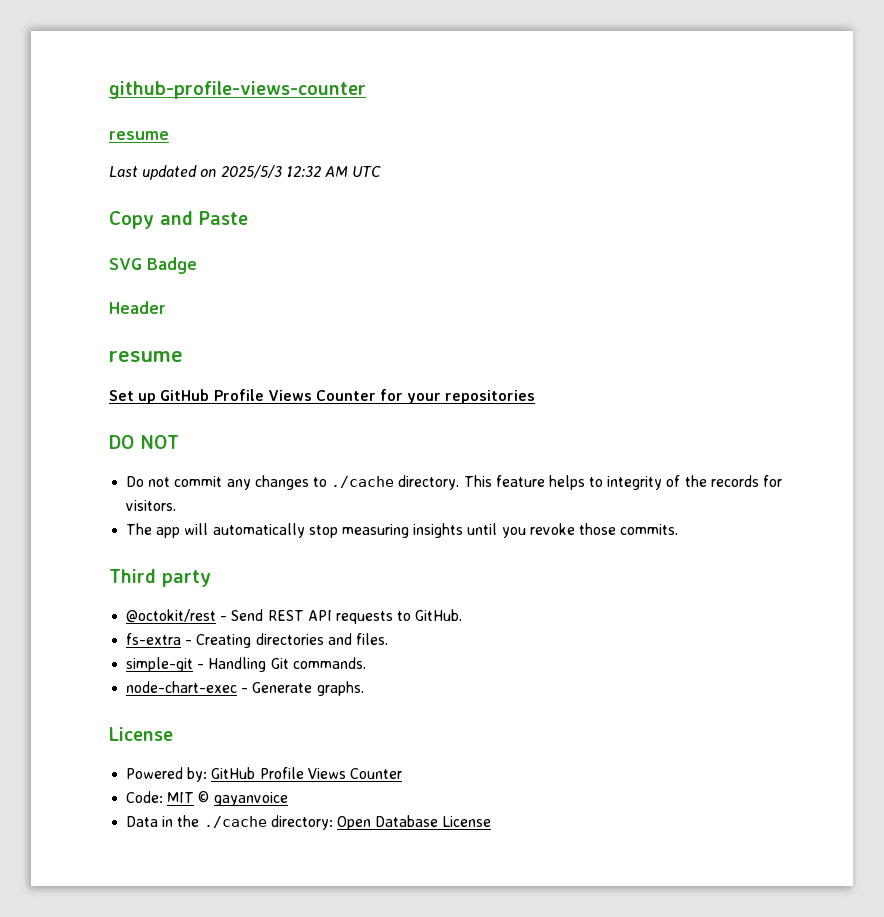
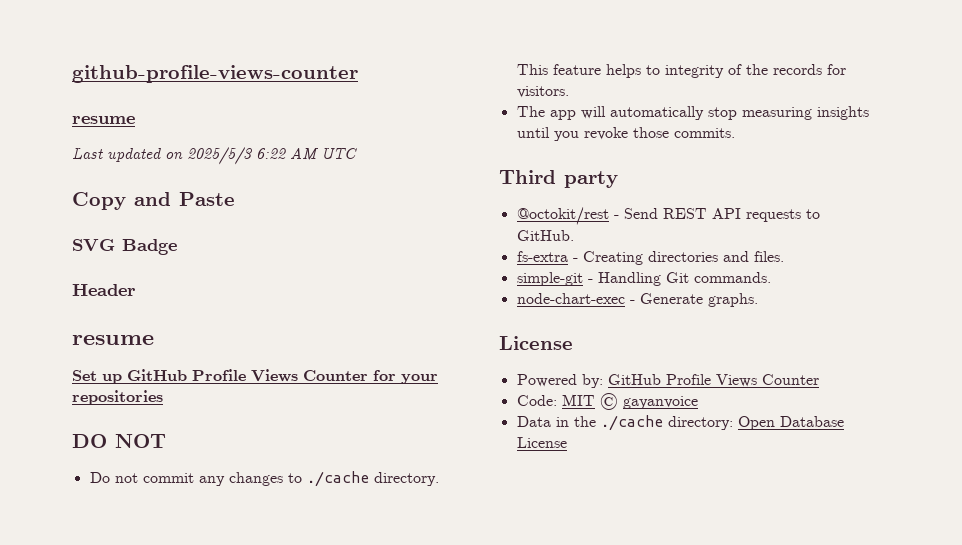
- Last updated on 2025/5/3 12:32 AM UTC
+ Last updated on 2025/5/3 6:22 AM UTC

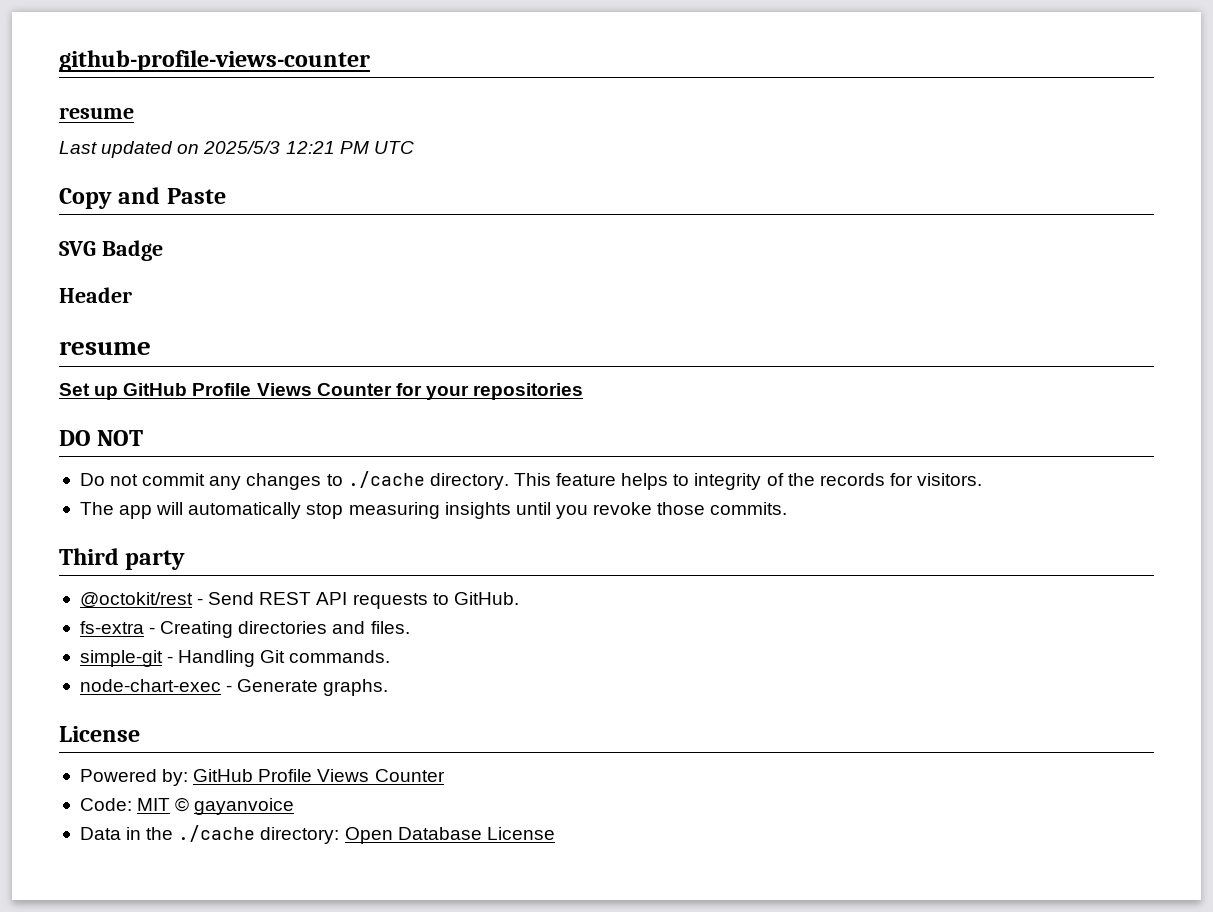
- Last updated on 2025/5/3 6:22 AM UTC
+ Last updated on 2025/5/3 12:21 PM UTC

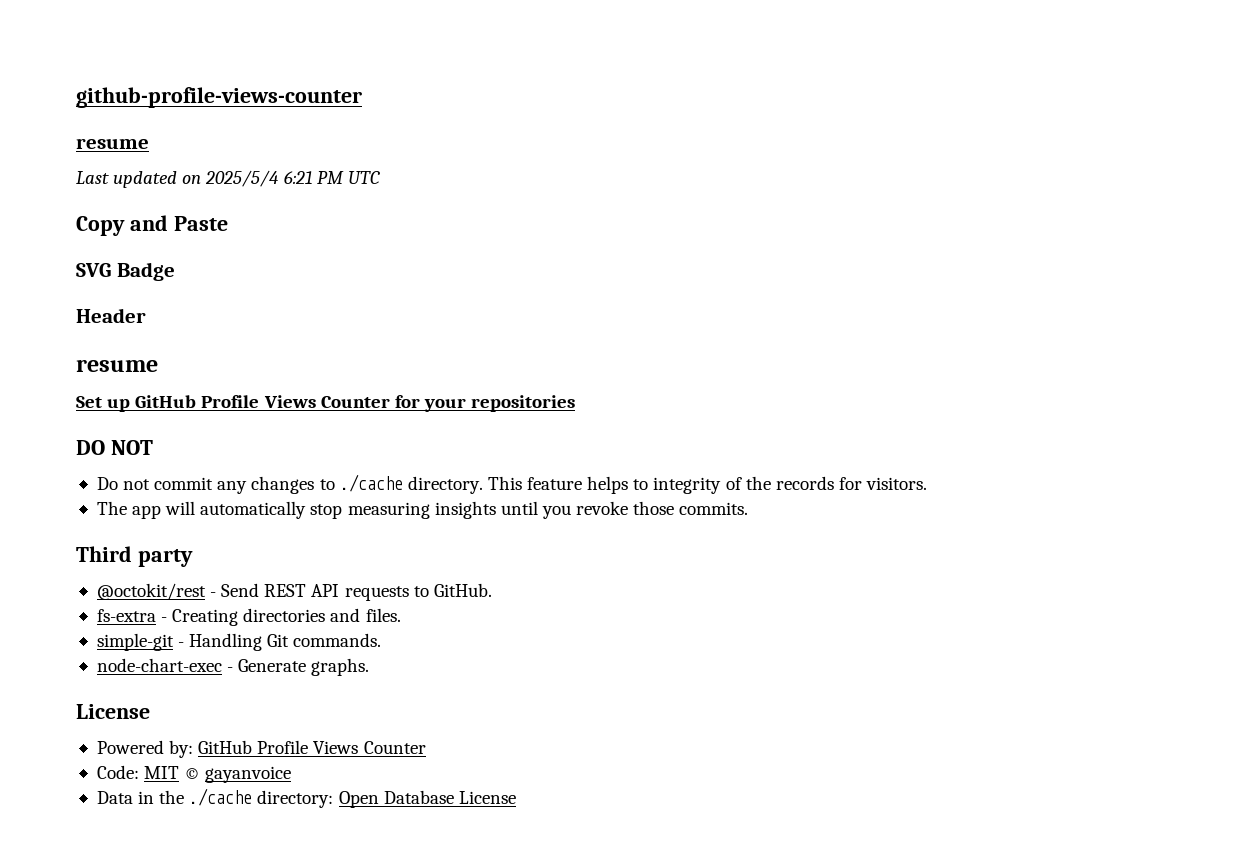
- Last updated on 2025/5/3 12:21 PM UTC
+ Last updated on 2025/5/4 6:21 PM UTC

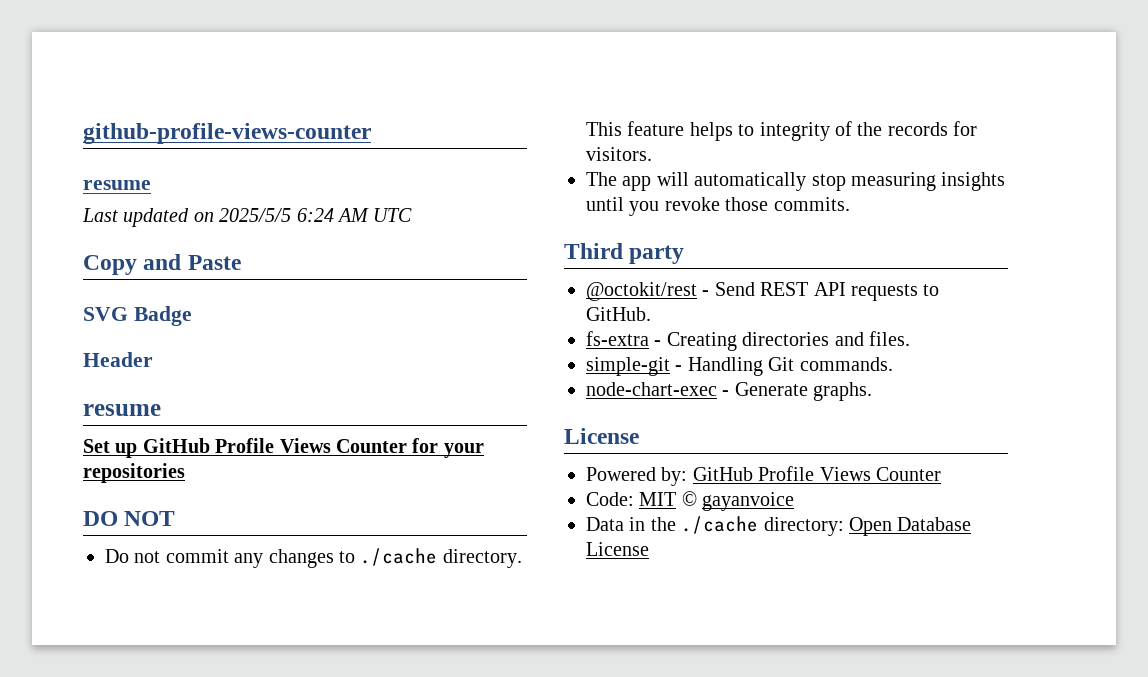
- Last updated on 2025/5/4 6:21 PM UTC
+ Last updated on 2025/5/5 6:24 AM UTC

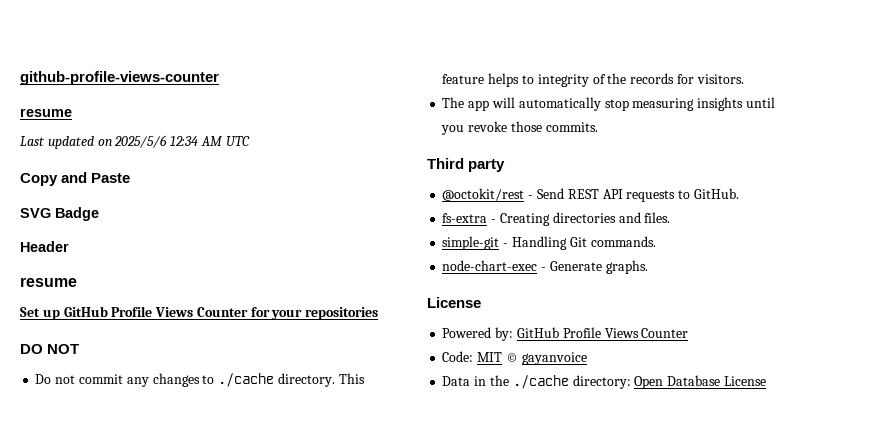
- Last updated on 2025/5/5 6:24 AM UTC
+ Last updated on 2025/5/6 12:34 AM UTC

